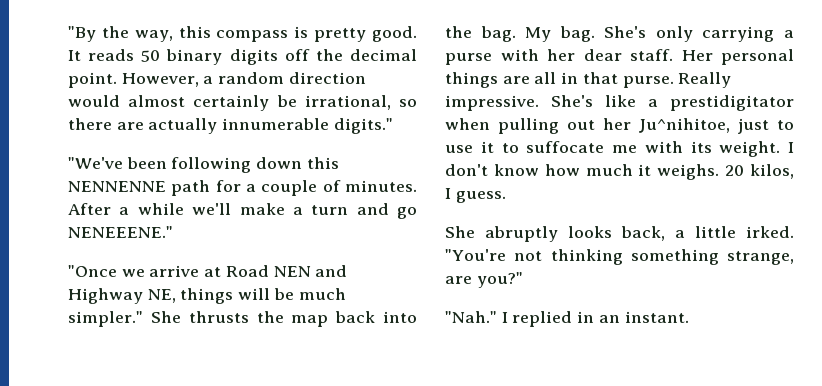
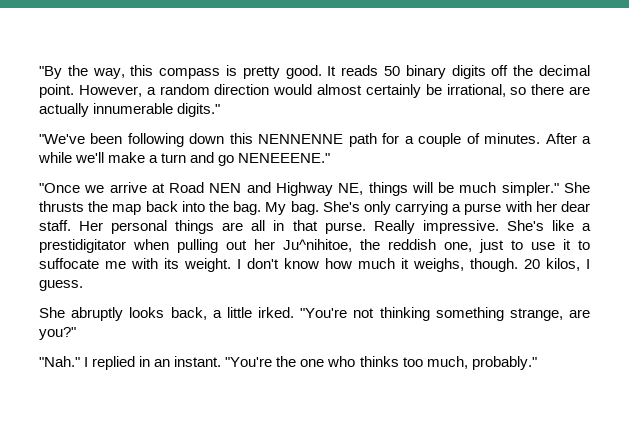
- She's like a prestidigitator when pulling out her Ju^nihitoe, just to use it to suffocate me with its weight.
+ She's like a prestidigitator when pulling out her Ju^nihitoe, the reddish one, just to use it to suffocate me with its weight.
- I don't know how much it weighs.
+ I don't know how much it weighs, though.
+ "You're the one who thinks too much, probably."

